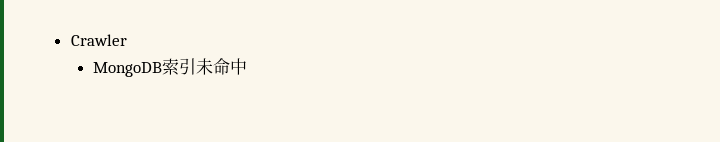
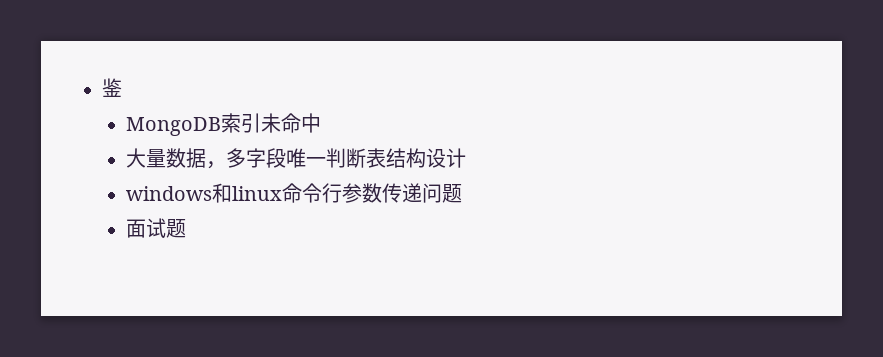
- Crawler
+ 鉴
+ 大量数据，多字段唯一判断表结构设计
+ windows和linux命令行参数传递问题
+ 面试题

